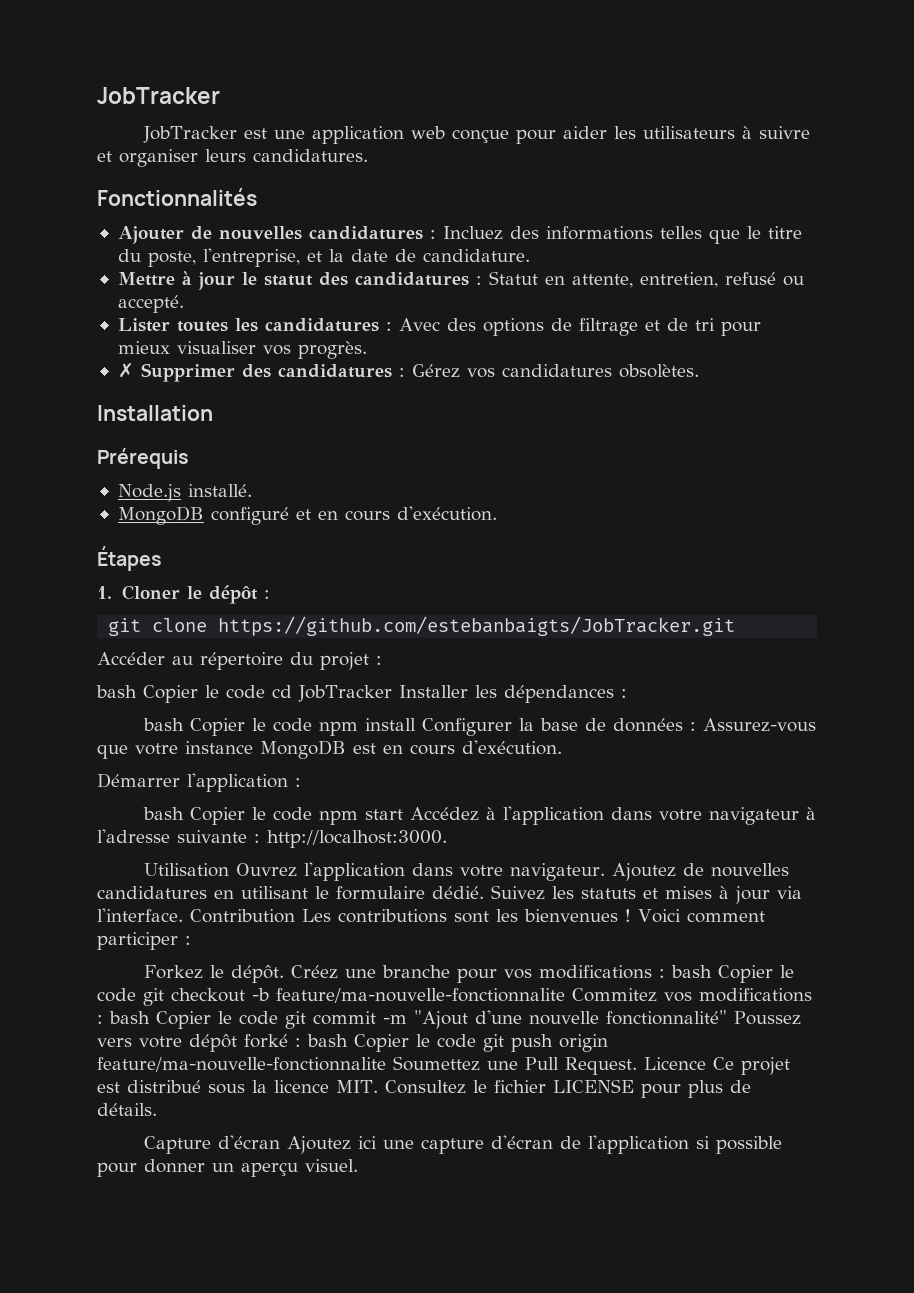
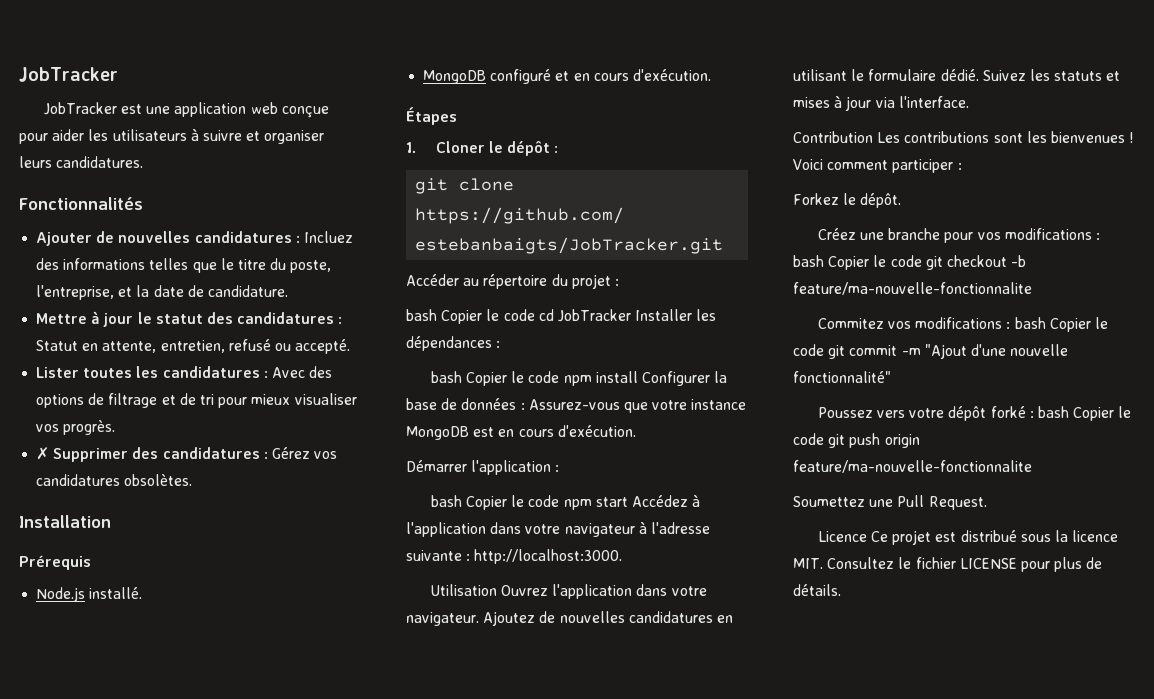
- Suivez les statuts et mises à jour via l'interface. Contribution Les contributions sont les bienvenues !
+ Suivez les statuts et mises à jour via l'interface.
+ Contribution Les contributions sont les bienvenues !
- Forkez le dépôt. Créez une branche pour vos modifications :
+ Forkez le dépôt.
+ Créez une branche pour vos modifications :
- bash Copier le code git checkout -b feature/ma-nouvelle-fonctionnalite Commitez vos modifications :
+ bash Copier le code git checkout -b feature/ma-nouvelle-fonctionnalite
+ Commitez vos modifications :
- bash Copier le code git commit -m "Ajout d'une nouvelle fonctionnalité" Poussez vers votre dépôt forké :
+ bash Copier le code git commit -m "Ajout d'une nouvelle fonctionnalité"
+ Poussez vers votre dépôt forké :
- bash Copier le code git push origin feature/ma-nouvelle-fonctionnalite Soumettez une Pull Request. Licence Ce projet est distribué sous la licence MIT. Consultez le fichier LICENSE pour plus de détails.
+ bash Copier le code git push origin feature/ma-nouvelle-fonctionnalite
+ Soumettez une Pull Request.
+ Licence Ce projet est distribué sous la licence MIT. Consultez le fichier LICENSE pour plus de détails.
- Capture d'écran Ajoutez ici une capture d'écran de l'application si possible pour donner un aperçu visuel.

